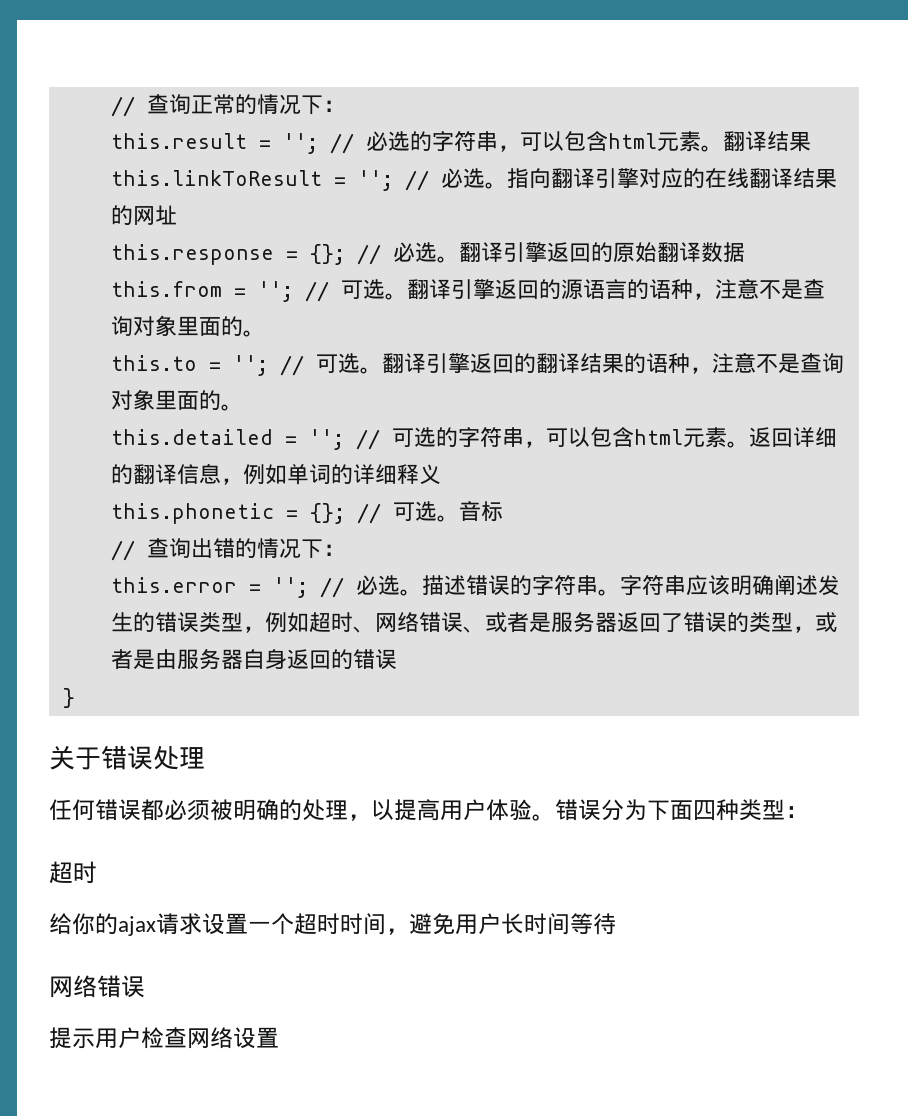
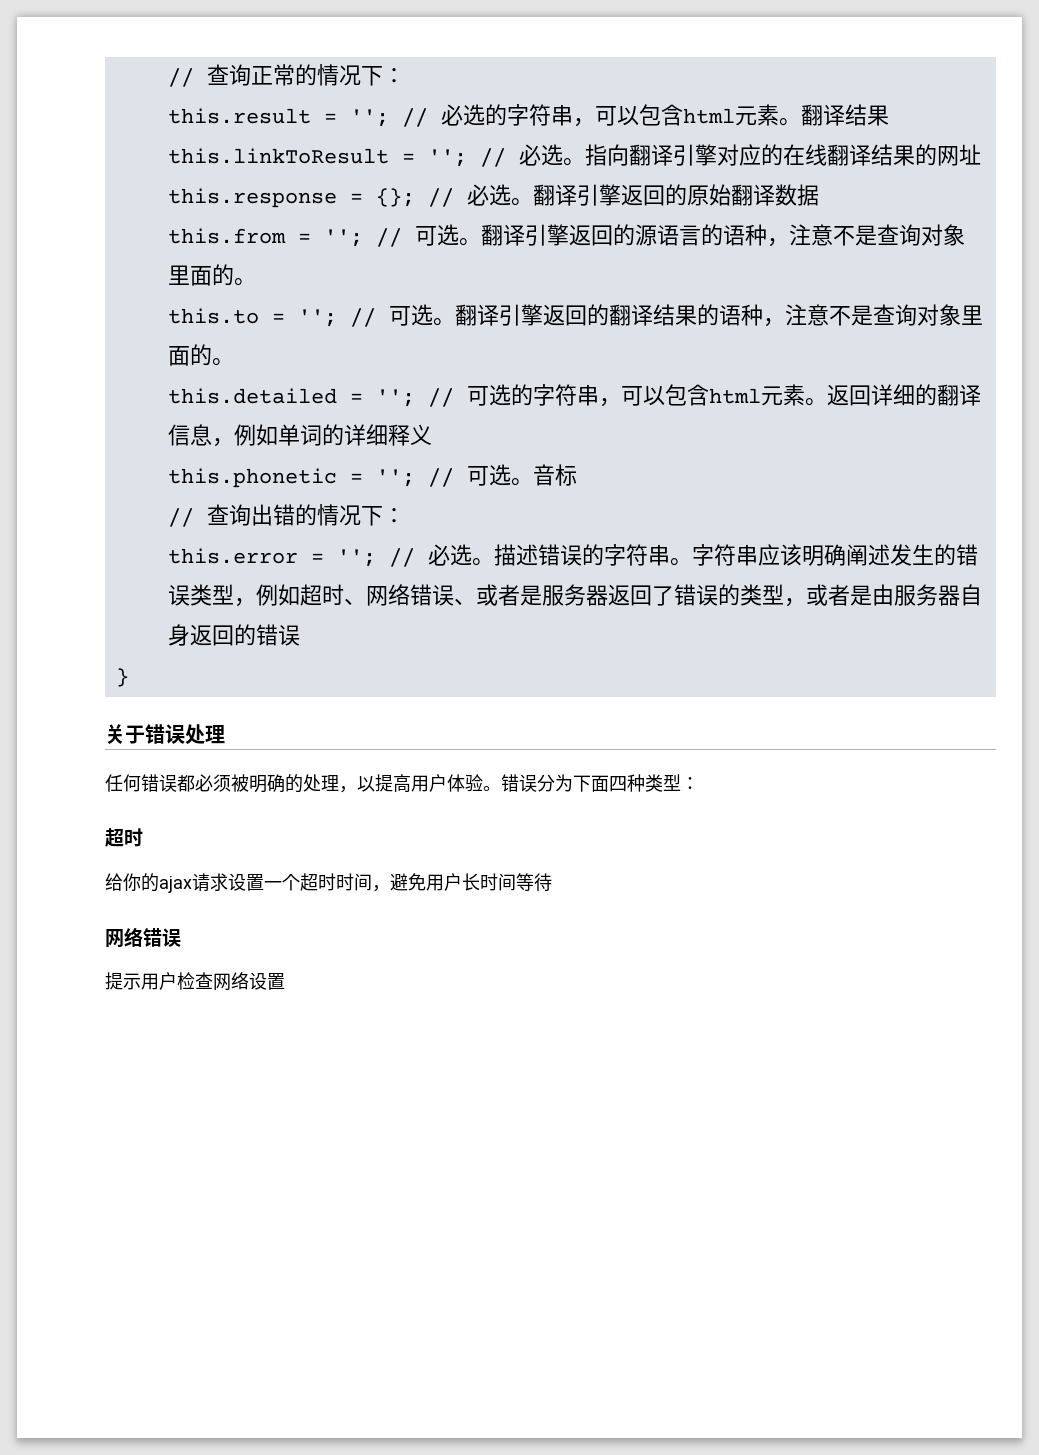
- this.phonetic = {}; // 可选。
+ this.phonetic = ''; // 可选。

